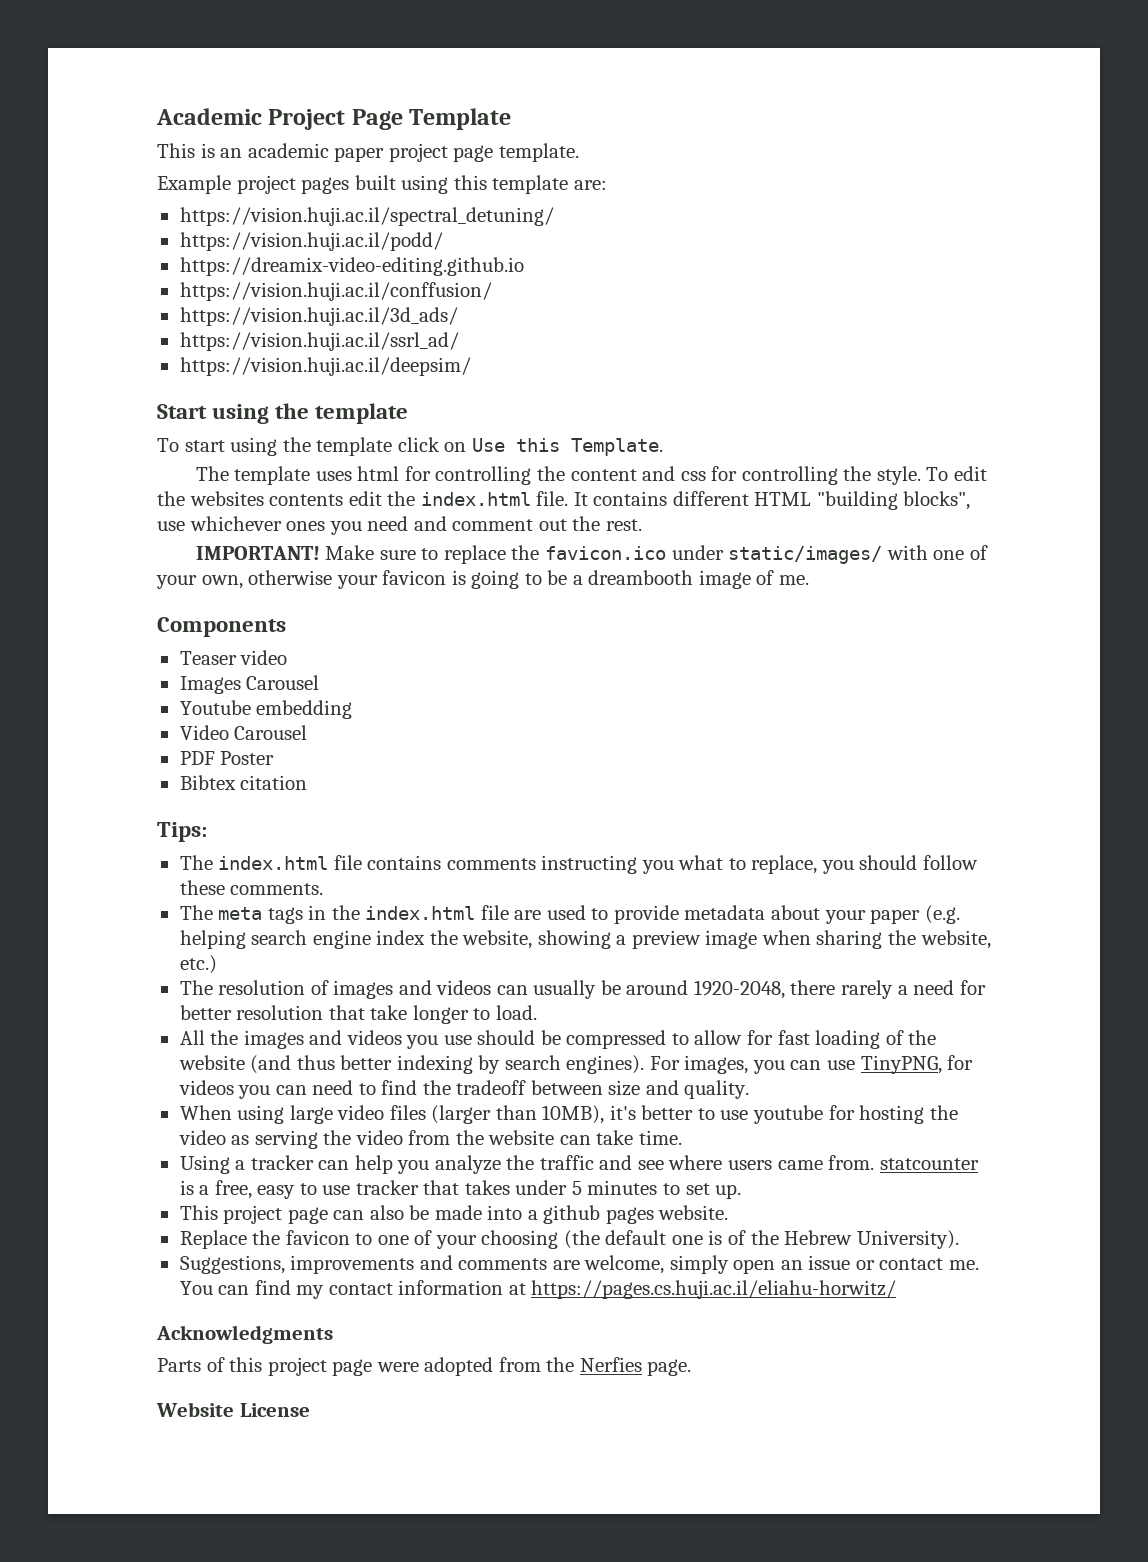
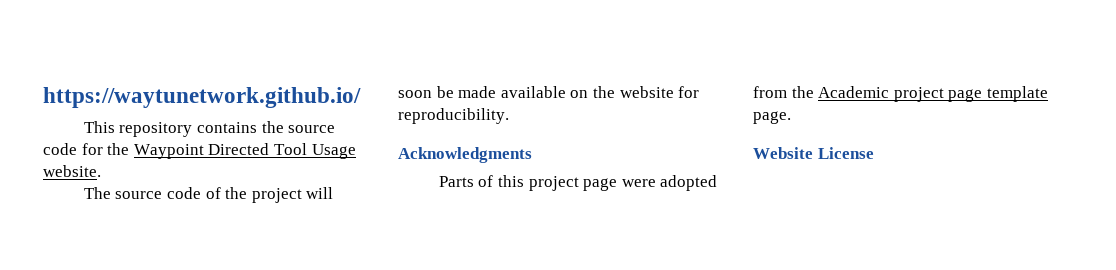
- Academic Project Page Template
- This is an academic paper project page template.
- Example project pages built using this template are:
- https://vision.huji.ac.il/spectral_detuning/
- https://vision.huji.ac.il/podd/
- https://dreamix-video-editing.github.io
- https://vision.huji.ac.il/conffusion/
- https://vision.huji.ac.il/3d_ads/
- https://vision.huji.ac.il/ssrl_ad/
- https://vision.huji.ac.il/deepsim/
- Start using the template
- To start using the template click on Use this Template.
- The template uses html for controlling the content and css for controlling the style. To edit the websites contents edit the index.html file. It contains different HTML "building blocks", use whichever ones you need and comment out the rest.
- IMPORTANT! Make sure to replace the favicon.ico under static/images/ with one of your own, otherwise your favicon is going to be a dreambooth image of me.
- Components
- Teaser video
- Images Carousel
- Youtube embedding
- Video Carousel
- PDF Poster
- Bibtex citation
- Tips:
- The index.html file contains comments instructing you what to replace, you should follow these comments.
- The meta tags in the index.html file are used to provide metadata about your paper (e.g. helping search engine index the website, showing a preview image when sharing the website, etc.)
- The resolution of images and videos can usually be around 1920-2048, there rarely a need for better resolution that take longer to load.
- All the images and videos you use should be compressed to allow for fast loading of the website (and thus better indexing by search engines). For images, you can use TinyPNG, for videos you can need to find the tradeoff between size and quality.
- When using large video files (larger than 10MB), it's better to use youtube for hosting the video as serving the video from the website can take time.
- Using a tracker can help you analyze the traffic and see where users came from. statcounter is a free, easy to use tracker that takes under 5 minutes to set up.
- This project page can also be made into a github pages website.
- Replace the favicon to one of your choosing (the default one is of the Hebrew University).
- Suggestions, improvements and comments are welcome, simply open an issue or contact me. You can find my contact information at https://pages.cs.huji.ac.il/eliahu-horwitz/
+ https://waytunetwork.github.io/
+ This repository contains the source code for the Waypoint Directed Tool Usage website.
+ The source code of the project will soon be made available on the website for reproducibility.
- Parts of this project page were adopted from the Nerfies page.
+ Parts of this project page were adopted from the Academic project page template page.

